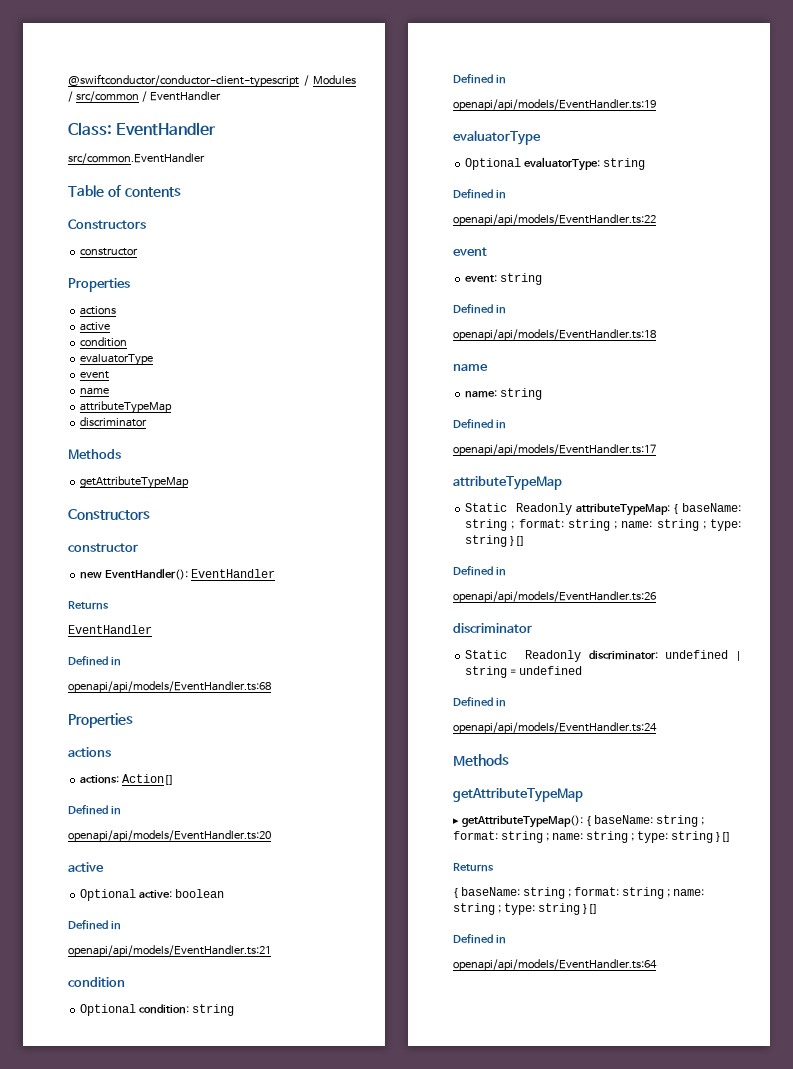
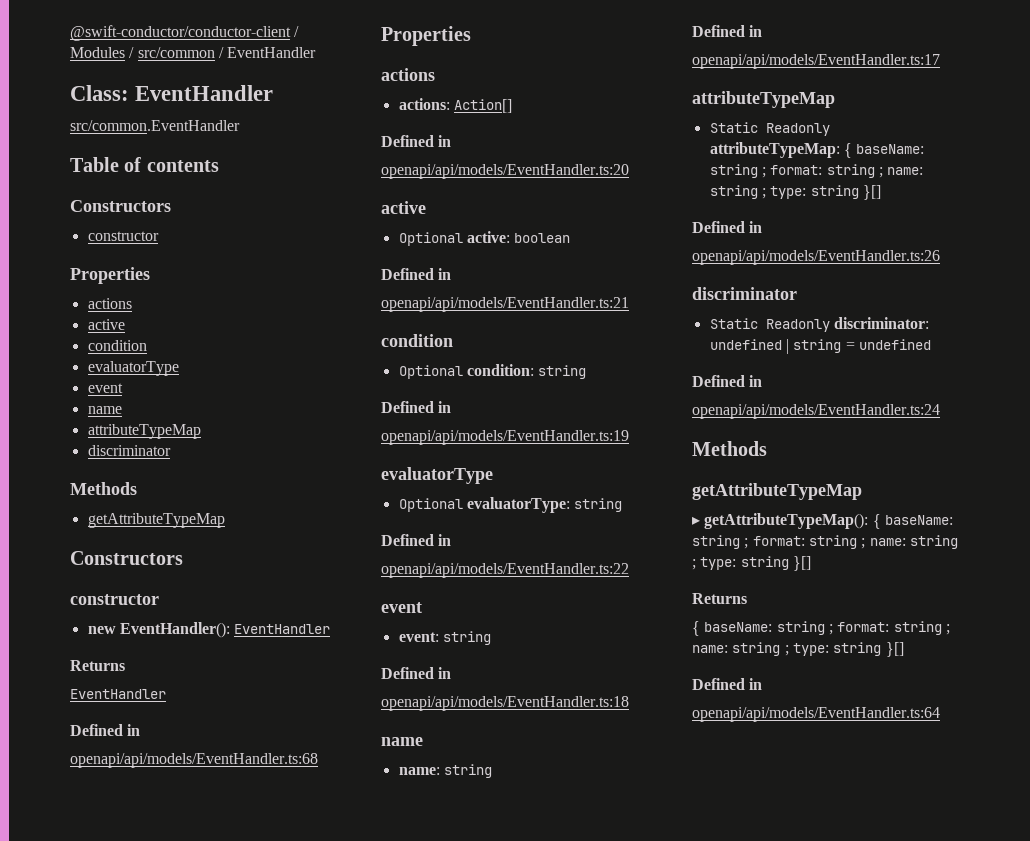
- @swiftconductor/conductor-client-typescript / Modules / src/common / EventHandler
+ @swift-conductor/conductor-client / Modules / src/common / EventHandler

